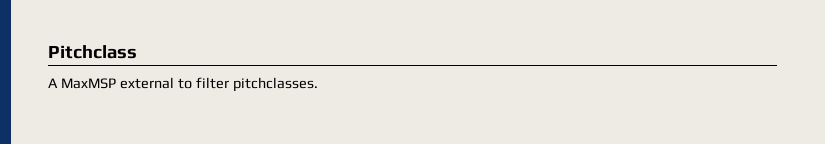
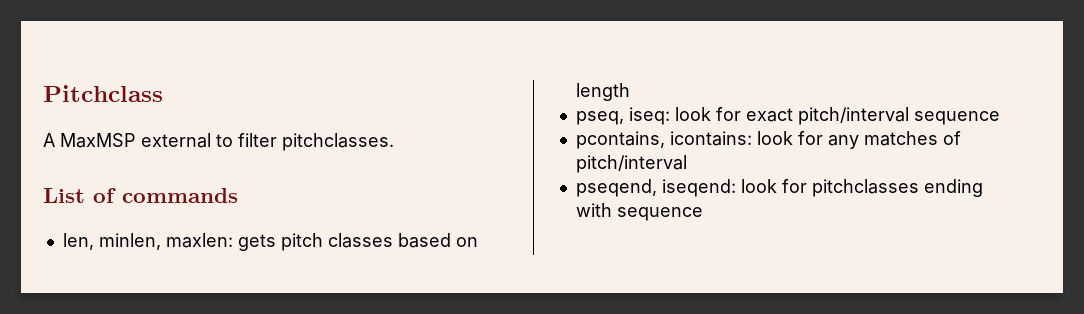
+ List of commands
+ len, minlen, maxlen: gets pitch classes based on length
+ pseq, iseq: look for exact pitch/interval sequence
+ pcontains, icontains: look for any matches of pitch/interval
+ pseqend, iseqend: look for pitchclasses ending with sequence

